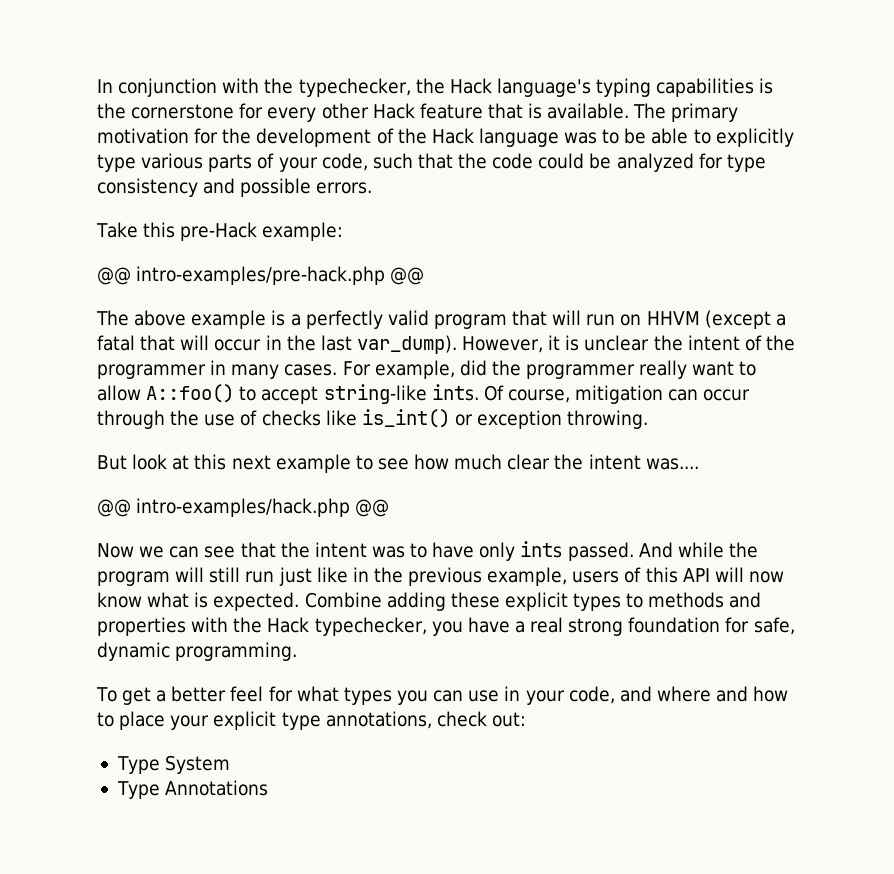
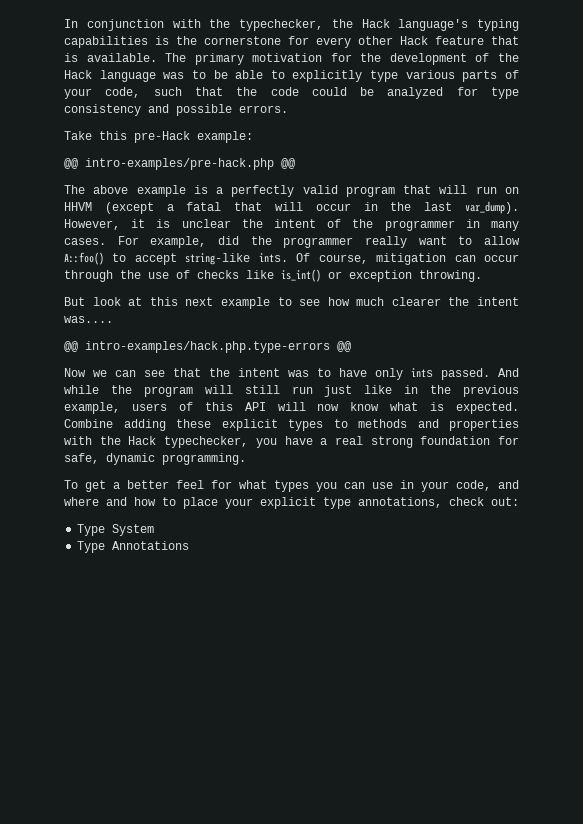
- But look at this next example to see how much clear the intent was....
+ But look at this next example to see how much clearer the intent was....
- @@ intro-examples/hack.php @@
+ @@ intro-examples/hack.php.type-errors @@

